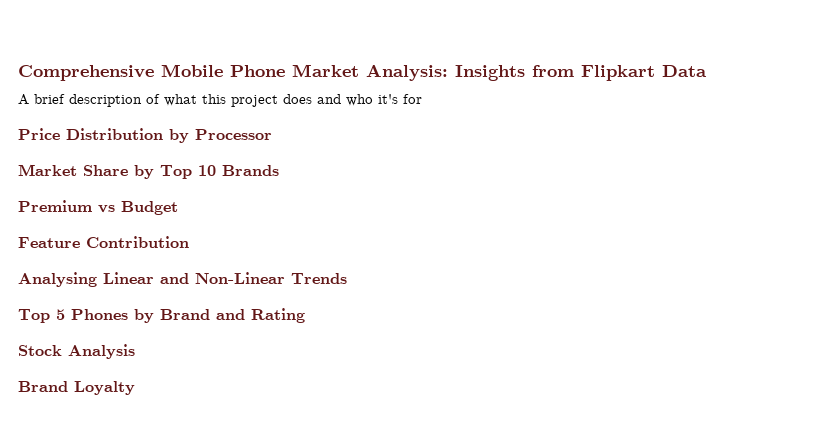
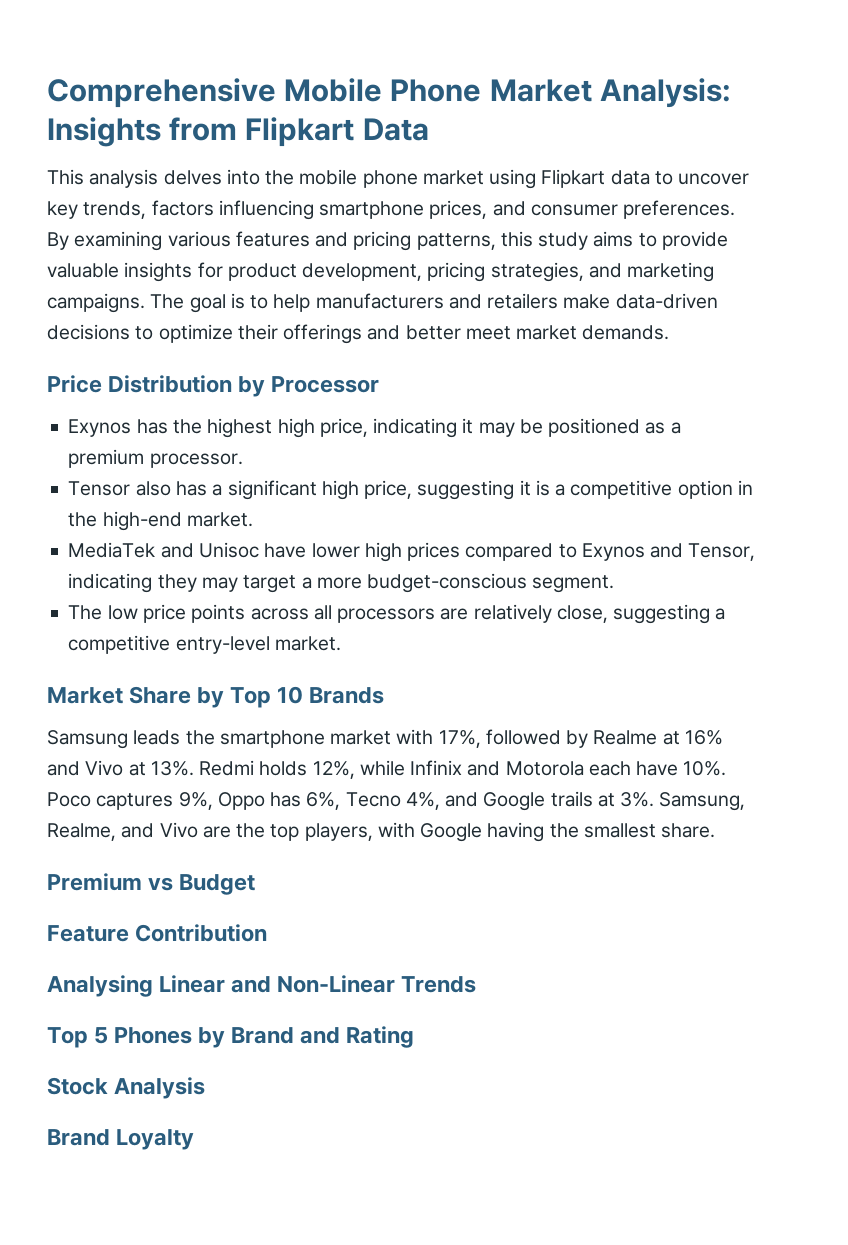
- A brief description of what this project does and who it's for
+ This analysis delves into the mobile phone market using Flipkart data to uncover key trends, factors influencing smartphone prices, and consumer preferences. By examining various features and pricing patterns, this study aims to provide valuable insights for product development, pricing strategies, and marketing campaigns. The goal is to help manufacturers and retailers make data-driven decisions to optimize their offerings and better meet market demands.
  Price Distribution by Processor
+ Exynos has the highest high price, indicating it may be positioned as a premium processor.
+ Tensor also has a significant high price, suggesting it is a competitive option in the high-end market.
+ MediaTek and Unisoc have lower high prices compared to Exynos and Tensor, indicating they may target a more budget-conscious segment.
+ The low price points across all processors are relatively close, suggesting a competitive entry-level market.
+ Samsung leads the smartphone market with 17%, followed by Realme at 16% and Vivo at 13%. Redmi holds 12%, while Infinix and Motorola each have 10%. Poco captures 9%, Oppo has 6%, Tecno 4%, and Google trails at 3%. Samsung, Realme, and Vivo are the top players, with Google having the smallest share.

